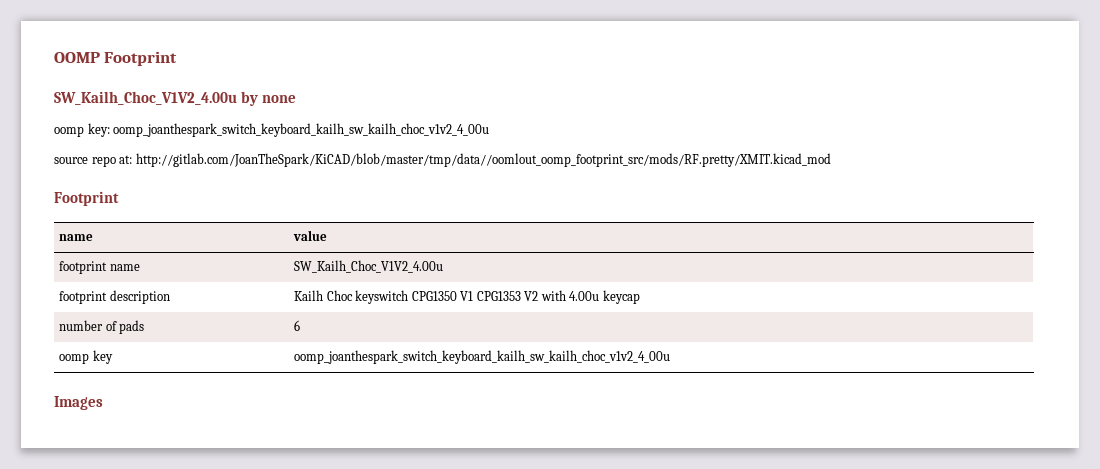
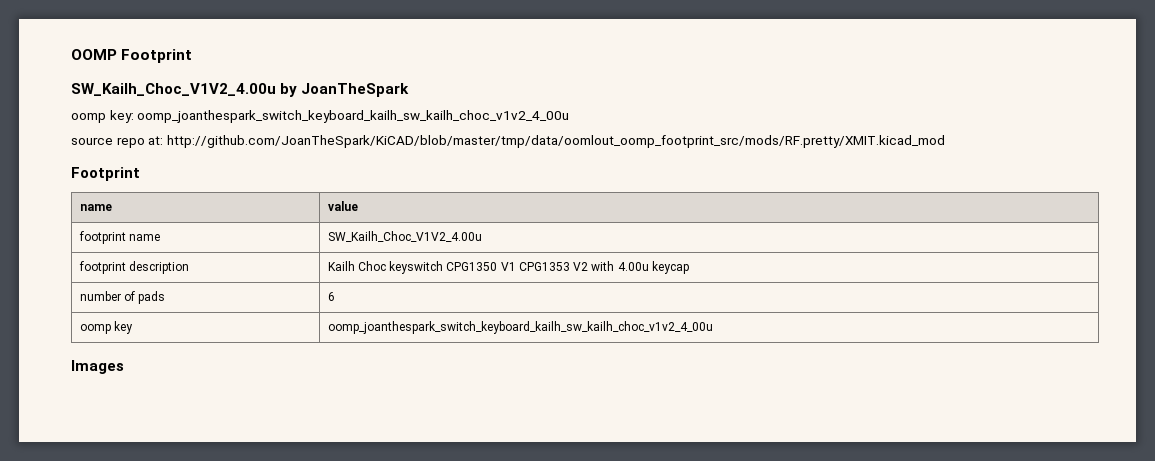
- SW_Kailh_Choc_V1V2_4.00u by none
+ SW_Kailh_Choc_V1V2_4.00u by JoanTheSpark
- source repo at: http://gitlab.com/JoanTheSpark/KiCAD/blob/master/tmp/data//oomlout_oomp_footprint_src/mods/RF.pretty/XMIT.kicad_mod
+ source repo at: http://github.com/JoanTheSpark/KiCAD/blob/master/tmp/data/oomlout_oomp_footprint_src/mods/RF.pretty/XMIT.kicad_mod

